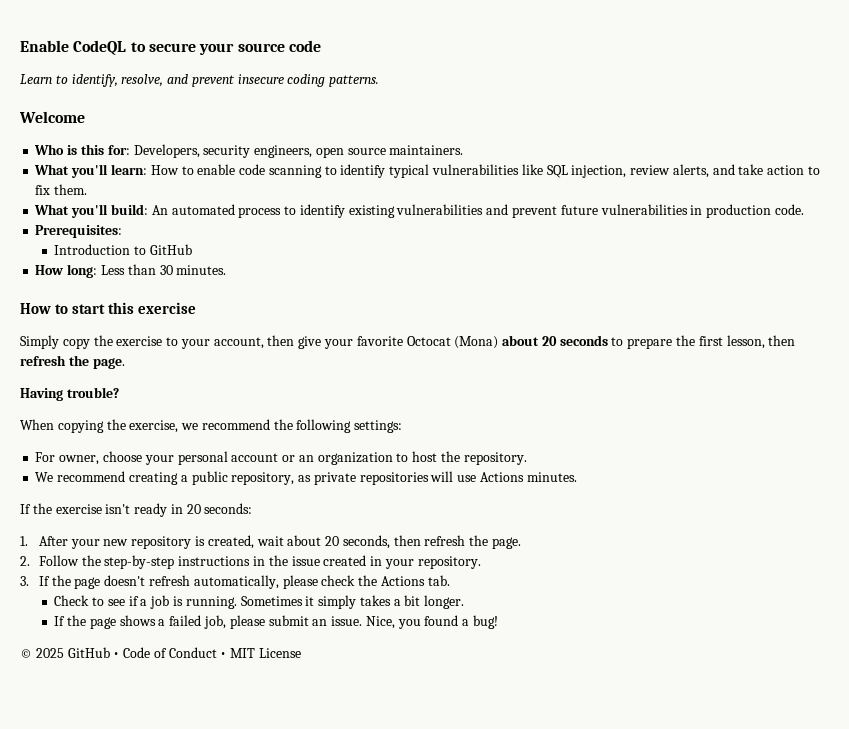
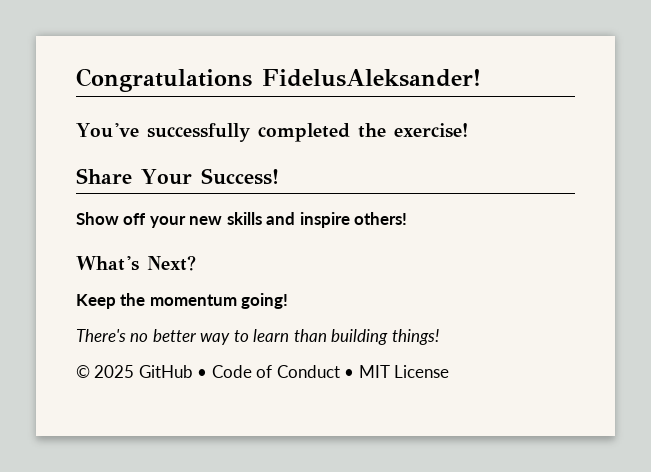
- Enable CodeQL to secure your source code
- Learn to identify, resolve, and prevent insecure coding patterns.
- Welcome
- Who is this for: Developers, security engineers, open source maintainers.
- What you'll learn: How to enable code scanning to identify typical vulnerabilities like SQL injection, review alerts, and take action to fix them.
- What you'll build: An automated process to identify existing vulnerabilities and prevent future vulnerabilities in production code.
- Prerequisites:
- Introduction to GitHub
- How long: Less than 30 minutes.
- How to start this exercise
- Simply copy the exercise to your account, then give your favorite Octocat (Mona) about 20 seconds to prepare the first lesson, then refresh the page.
- Having trouble?
- When copying the exercise, we recommend the following settings:
- For owner, choose your personal account or an organization to host the repository.
- We recommend creating a public repository, as private repositories will use Actions minutes.
- If the exercise isn't ready in 20 seconds:
- 1. After your new repository is created, wait about 20 seconds, then refresh the page.
- 2. Follow the step-by-step instructions in the issue created in your repository.
- 3. If the page doesn't refresh automatically, please check the Actions tab.
- Check to see if a job is running. Sometimes it simply takes a bit longer.
- If the page shows a failed job, please submit an issue. Nice, you found a bug!
+ Congratulations FidelusAleksander!
+ You've successfully completed the exercise!
+ Share Your Success!
+ Show off your new skills and inspire others!
+ What's Next?
+ Keep the momentum going!
+ There's no better way to learn than building things!

